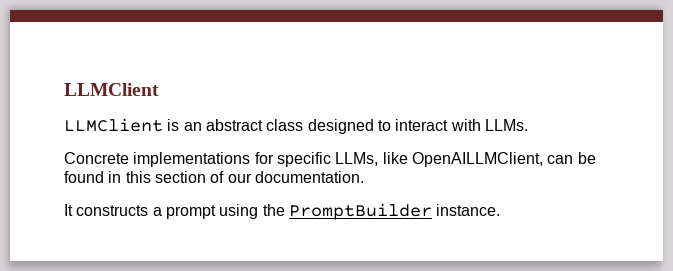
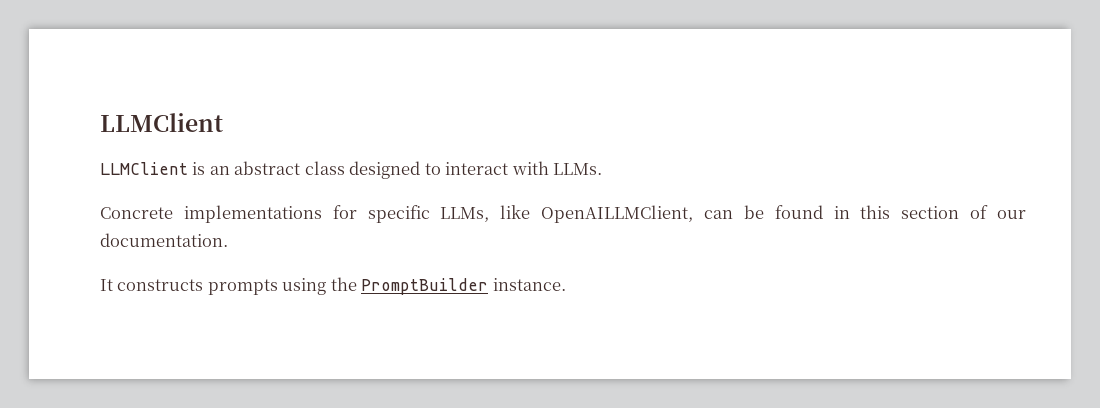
- It constructs a prompt using the PromptBuilder instance.
+ It constructs prompts using the PromptBuilder instance.

